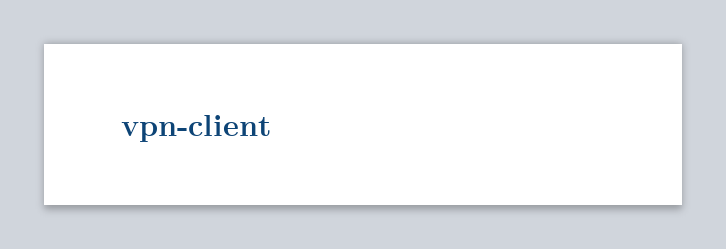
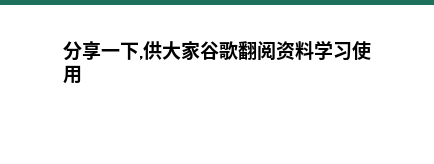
- vpn-client
+ 分享一下,供大家谷歌翻阅资料学习使用

